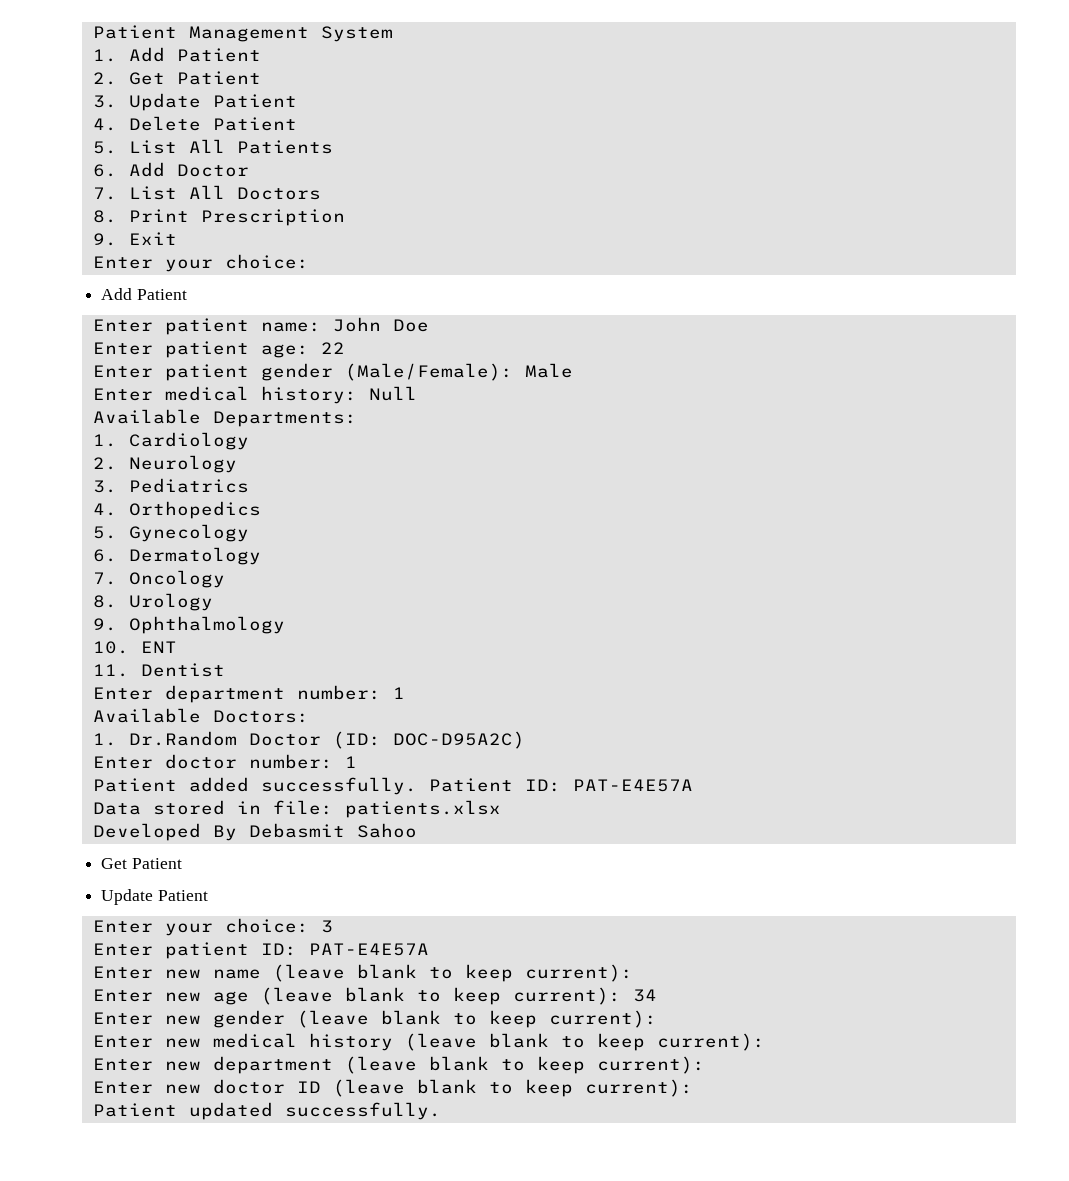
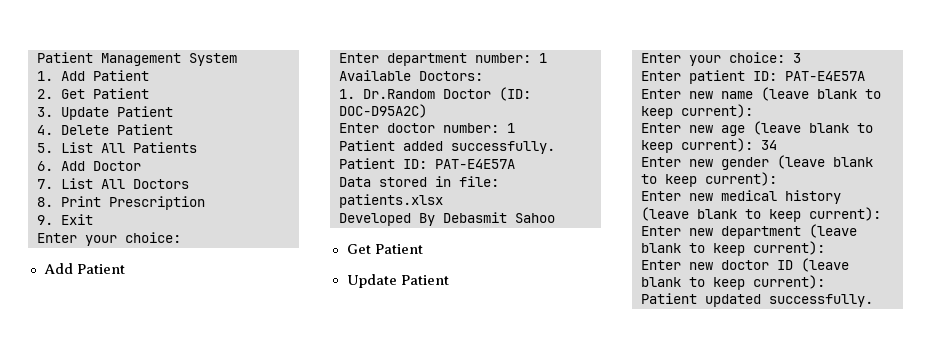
- Enter patient name: John Doe
- Enter patient age: 22
- Enter patient gender (Male/Female): Male
- Enter medical history: Null
- Available Departments:
- 1. Cardiology
- 2. Neurology
- 3. Pediatrics
- 4. Orthopedics
- 5. Gynecology
- 6. Dermatology
- 7. Oncology
- 8. Urology
- 9. Ophthalmology
- 10. ENT
- 11. Dentist

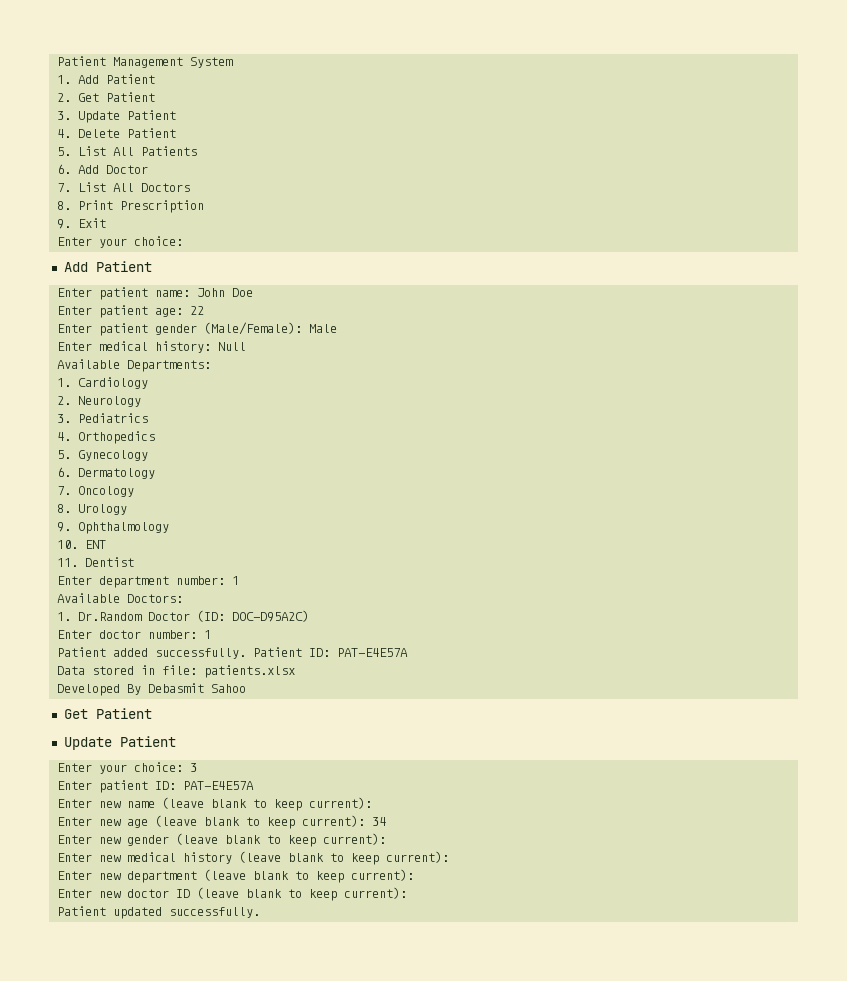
+ Enter patient name: John Doe
+ Enter patient age: 22
+ Enter patient gender (Male/Female): Male
+ Enter medical history: Null
+ Available Departments:
+ 1. Cardiology
+ 2. Neurology
+ 3. Pediatrics
+ 4. Orthopedics
+ 5. Gynecology
+ 6. Dermatology
+ 7. Oncology
+ 8. Urology
+ 9. Ophthalmology
+ 10. ENT
+ 11. Dentist

